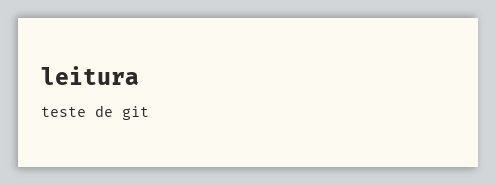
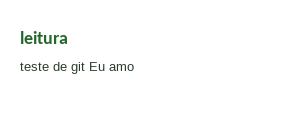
- teste de git
+ teste de git Eu amo

